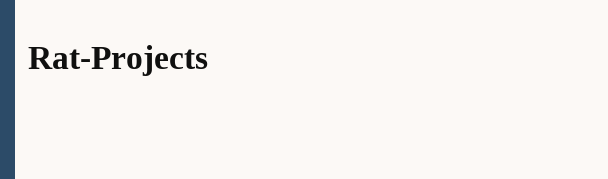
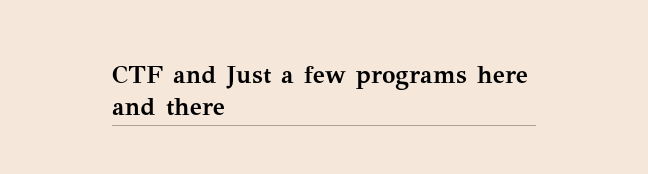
- Rat-Projects
+ CTF and Just a few programs here and there

